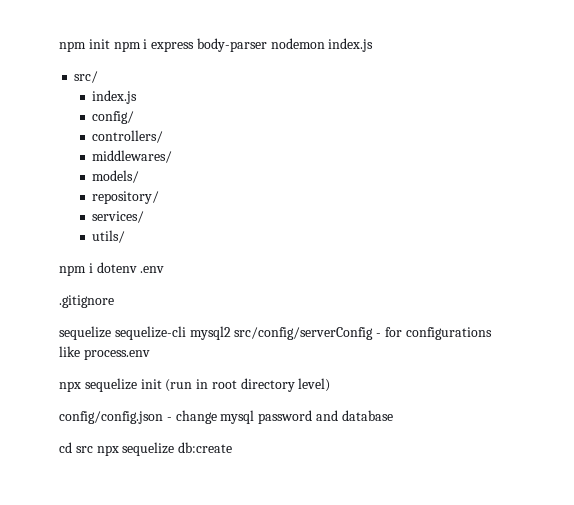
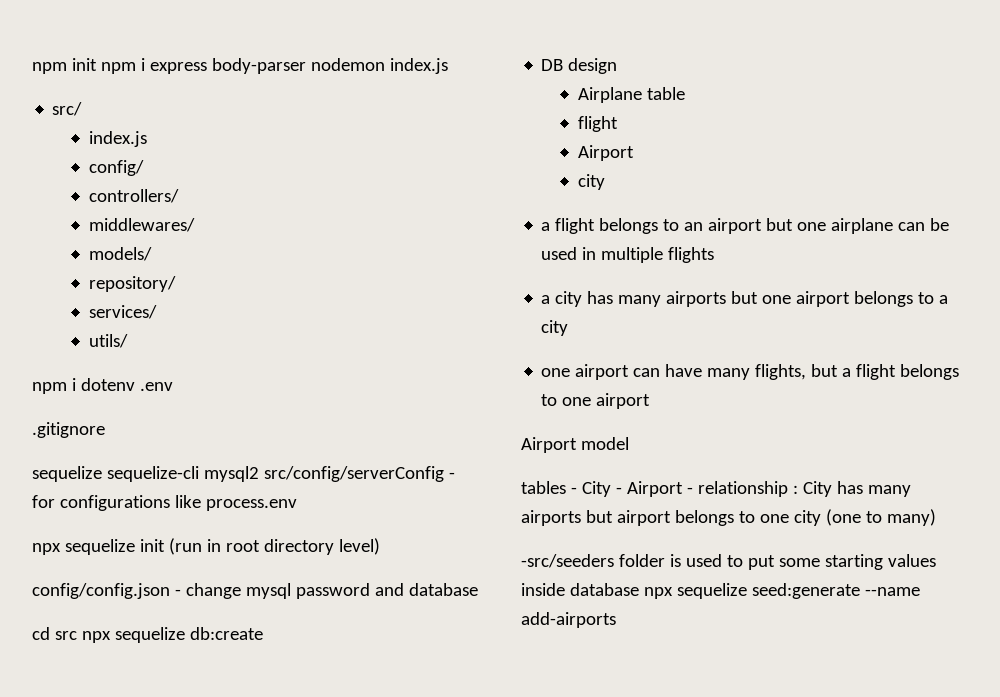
+ DB design
+ Airplane table
+ flight
+ Airport
+ city
+ a flight belongs to an airport but one airplane can be used in multiple flights
+ a city has many airports but one airport belongs to a city
+ one airport can have many flights, but a flight belongs to one airport
+ Airport model
+ tables - City - Airport - relationship : City has many airports but airport belongs to one city (one to many)
+ -src/seeders folder is used to put some starting values inside database npx sequelize seed:generate --name add-airports

